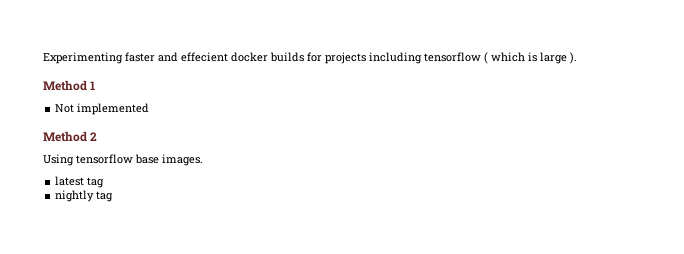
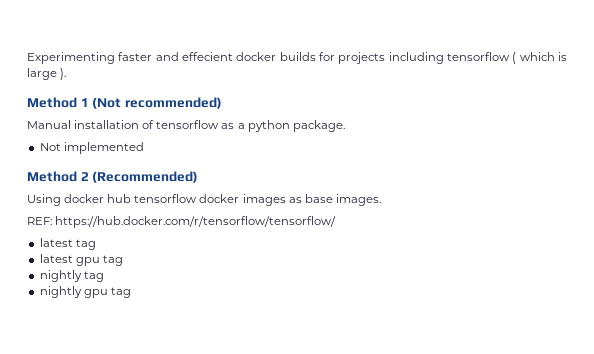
- Method 1
+ Method 1 (Not recommended)
+ Manual installation of tensorflow as a python package.
- Method 2
+ Method 2 (Recommended)
- Using tensorflow base images.
+ Using docker hub tensorflow docker images as base images.
+ REF: https://hub.docker.com/r/tensorflow/tensorflow/
+ latest gpu tag
+ nightly gpu tag

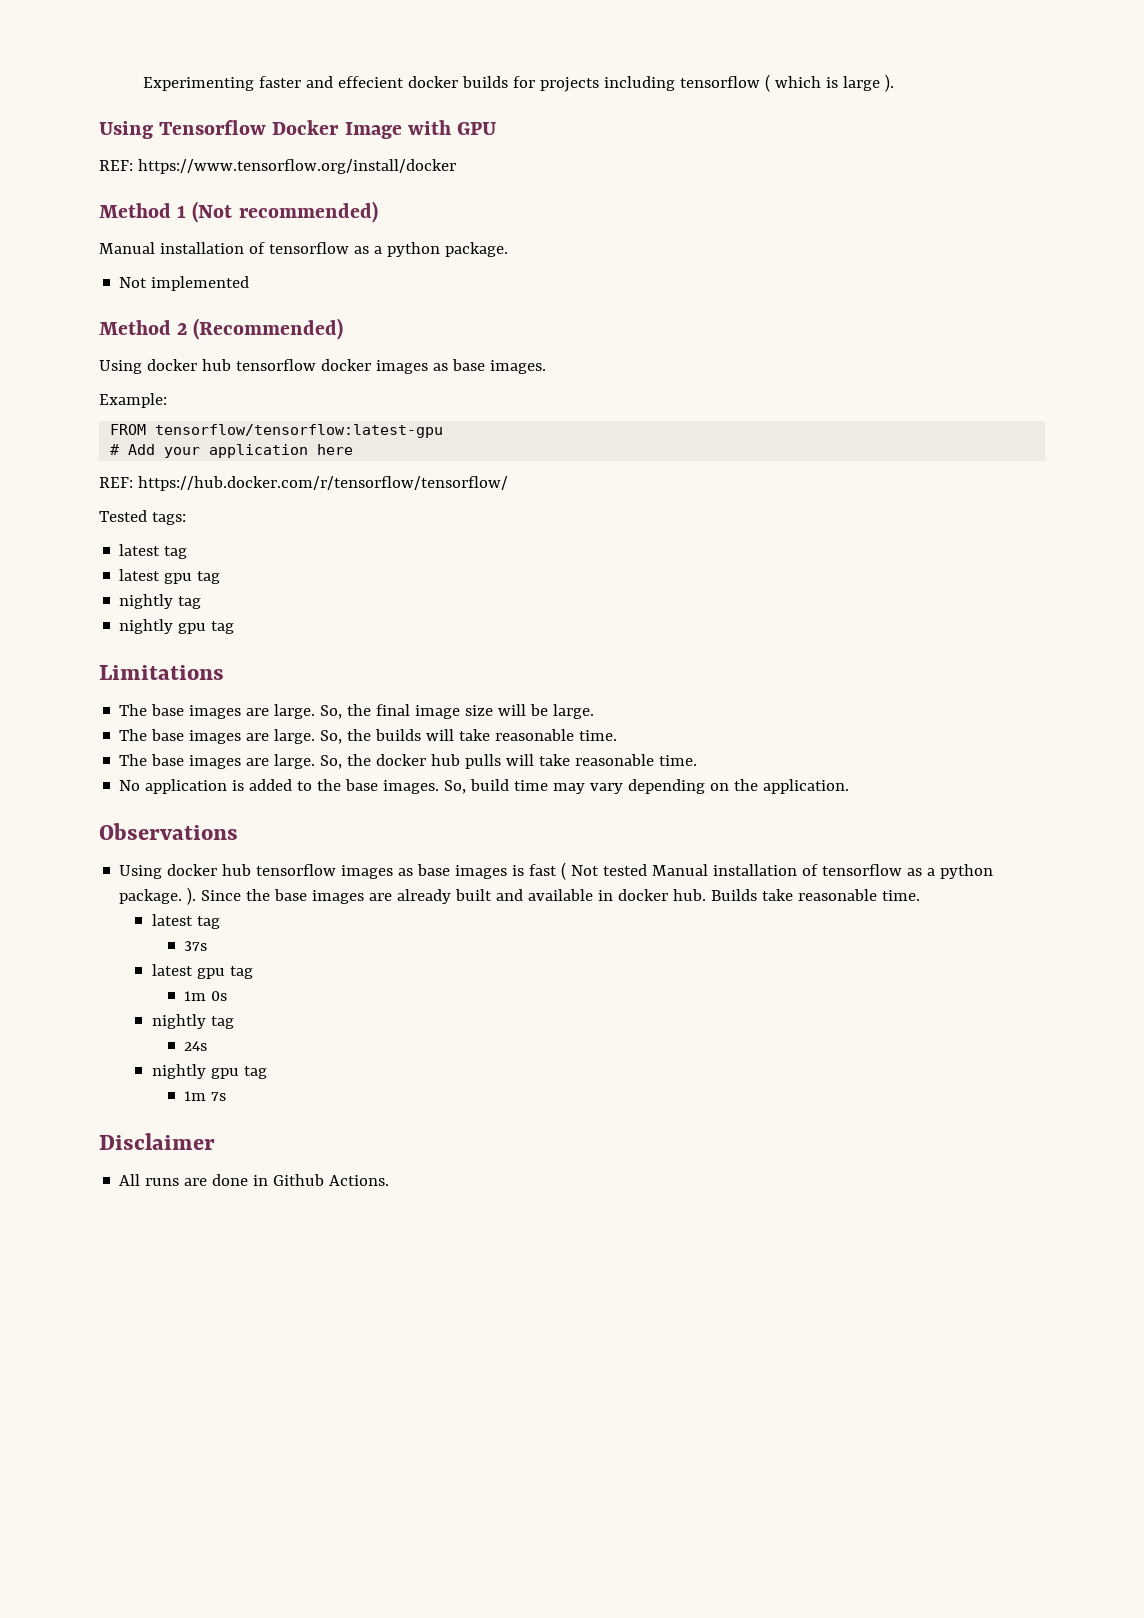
+ Using Tensorflow Docker Image with GPU
+ REF: https://www.tensorflow.org/install/docker
+ Example:
+ FROM tensorflow/tensorflow:latest-gpu
+ # Add your application here
+ Tested tags:
+ Limitations
+ The base images are large. So, the final image size will be large.
+ The base images are large. So, the builds will take reasonable time.
+ The base images are large. So, the docker hub pulls will take reasonable time.
+ No application is added to the base images. So, build time may vary depending on the application.
+ Observations
+ Using docker hub tensorflow images as base images is fast ( Not tested Manual installation of tensorflow as a python package. ). Since the base images are already built and available in docker hub. Builds take reasonable time.
+ latest tag
+ 37s
+ latest gpu tag
+ 1m 0s
+ nightly tag
+ 24s
+ nightly gpu tag
+ 1m 7s
+ Disclaimer
+ All runs are done in Github Actions.

